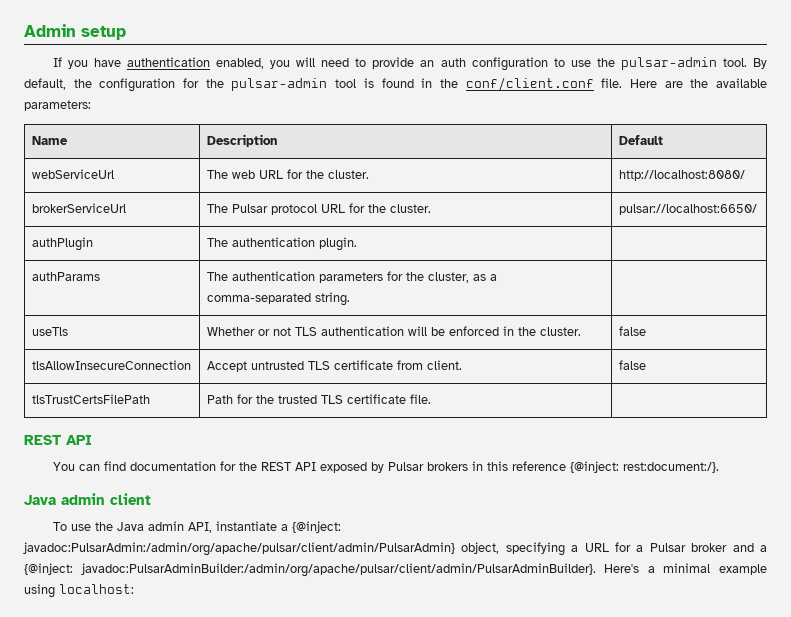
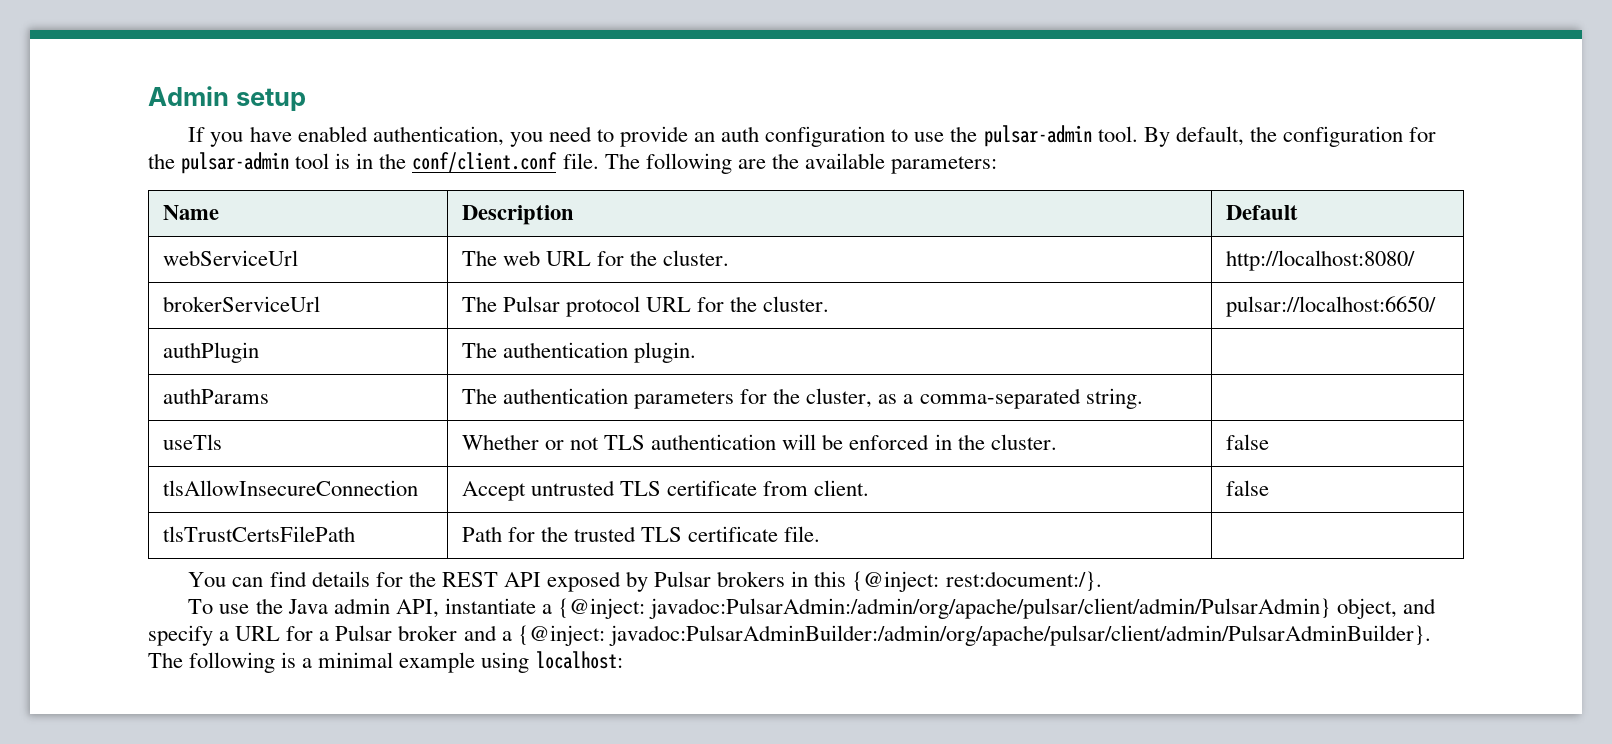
- If you have authentication enabled, you will need to provide an auth configuration to use the pulsar-admin tool.
+ If you have enabled authentication, you need to provide an auth configuration to use the pulsar-admin tool.
- By default, the configuration for the pulsar-admin tool is found in the conf/client.conf file.
+ By default, the configuration for the pulsar-admin tool is in the conf/client.conf file.
- Here are the available parameters:
+ The following are the available parameters:
  tlsTrustCertsFilePath | Path for the trusted TLS certificate file. |
- REST API
- You can find documentation for the REST API exposed by Pulsar brokers in this reference {@inject: rest:document:/}.
+ You can find details for the REST API exposed by Pulsar brokers in this {@inject: rest:document:/}.
- Java admin client
- To use the Java admin API, instantiate a {@inject: javadoc:PulsarAdmin:/admin/org/apache/pulsar/client/admin/PulsarAdmin} object, specifying a URL for a Pulsar broker and a {@inject: javadoc:PulsarAdminBuilder:/admin/org/apache/pulsar/client/admin/PulsarAdminBuilder}.
+ To use the Java admin API, instantiate a {@inject: javadoc:PulsarAdmin:/admin/org/apache/pulsar/client/admin/PulsarAdmin} object, and specify a URL for a Pulsar broker and a {@inject: javadoc:PulsarAdminBuilder:/admin/org/apache/pulsar/client/admin/PulsarAdminBuilder}.
- Here's a minimal example using localhost:
+ The following is a minimal example using localhost:

